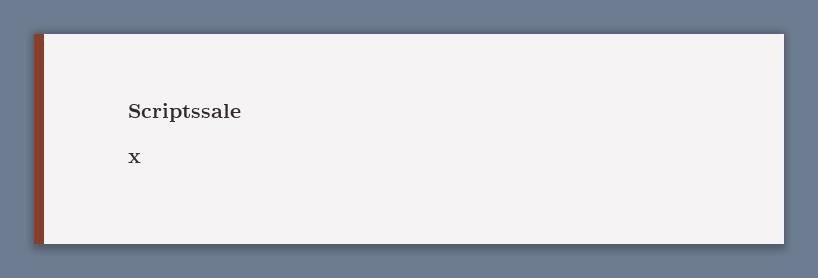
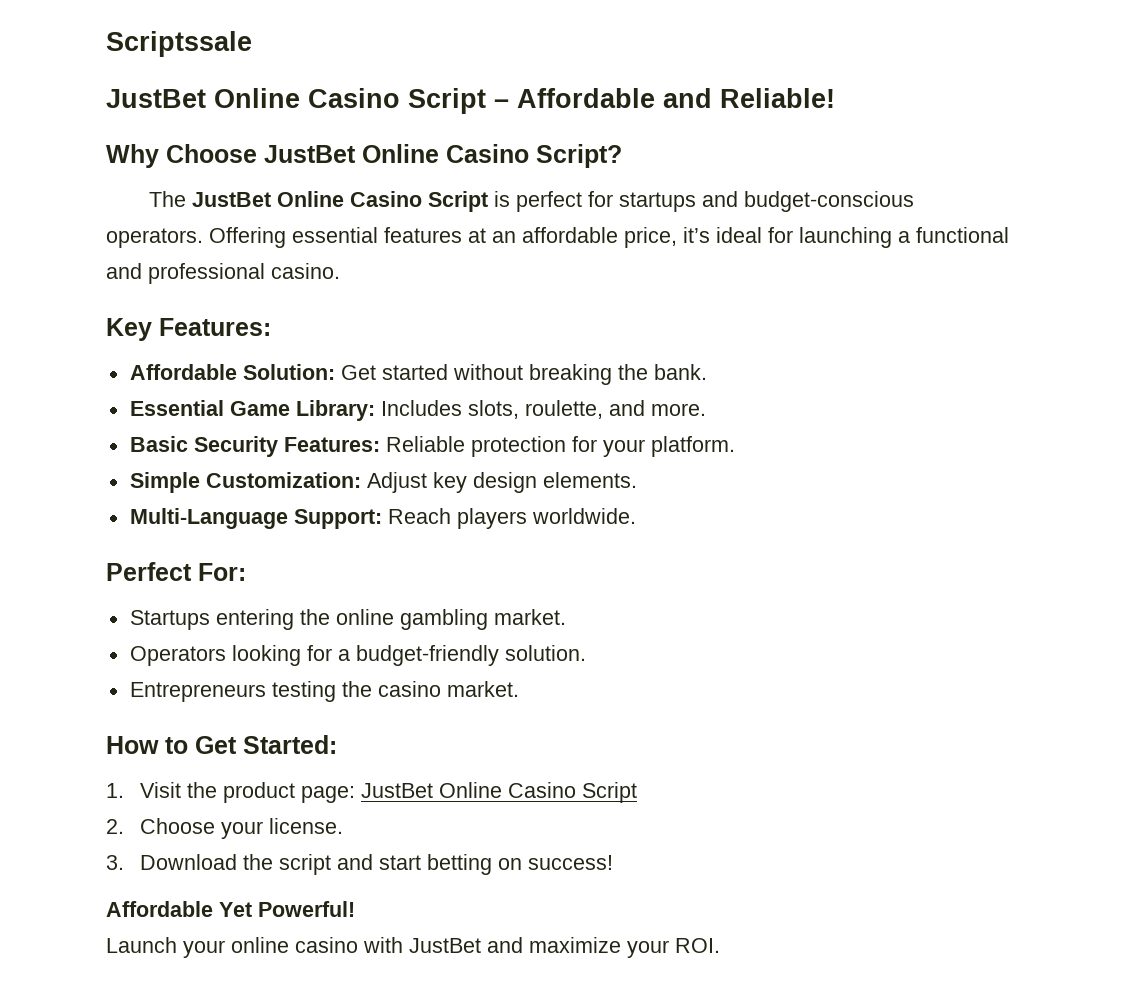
- x
+ JustBet Online Casino Script – Affordable and Reliable!
+ Why Choose JustBet Online Casino Script?
+ The JustBet Online Casino Script is perfect for startups and budget-conscious operators. Offering essential features at an affordable price, it’s ideal for launching a functional and professional casino.
+ Key Features:
+ Affordable Solution: Get started without breaking the bank.
+ Essential Game Library: Includes slots, roulette, and more.
+ Basic Security Features: Reliable protection for your platform.
+ Simple Customization: Adjust key design elements.
+ Multi-Language Support: Reach players worldwide.
+ Perfect For:
+ Startups entering the online gambling market.
+ Operators looking for a budget-friendly solution.
+ Entrepreneurs testing the casino market.
+ How to Get Started:
+ 1. Visit the product page: JustBet Online Casino Script
+ 2. Choose your license.
+ 3. Download the script and start betting on success!
+ Affordable Yet Powerful!
+ Launch your online casino with JustBet and maximize your ROI.

